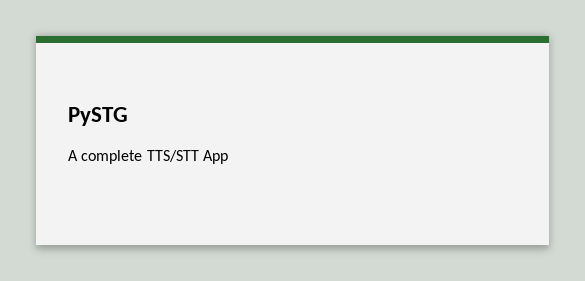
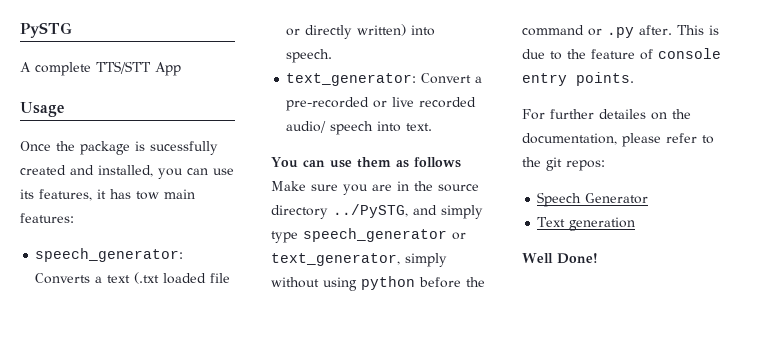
+ Usage
+ Once the package is sucessfully created and installed, you can use its features, it has tow main features:
+ speech_generator: Converts a text (.txt loaded file or directly written) into speech.
+ text_generator: Convert a pre-recorded or live recorded audio/ speech into text.
+ You can use them as follows Make sure you are in the source directory ../PySTG, and simply type speech_generator or text_generator, simply without using python before the command or .py after. This is due to the feature of console entry points.
+ For further detailes on the documentation, please refer to the git repos:
+ Speech Generator
+ Text generation
+ Well Done!

